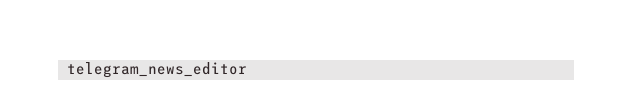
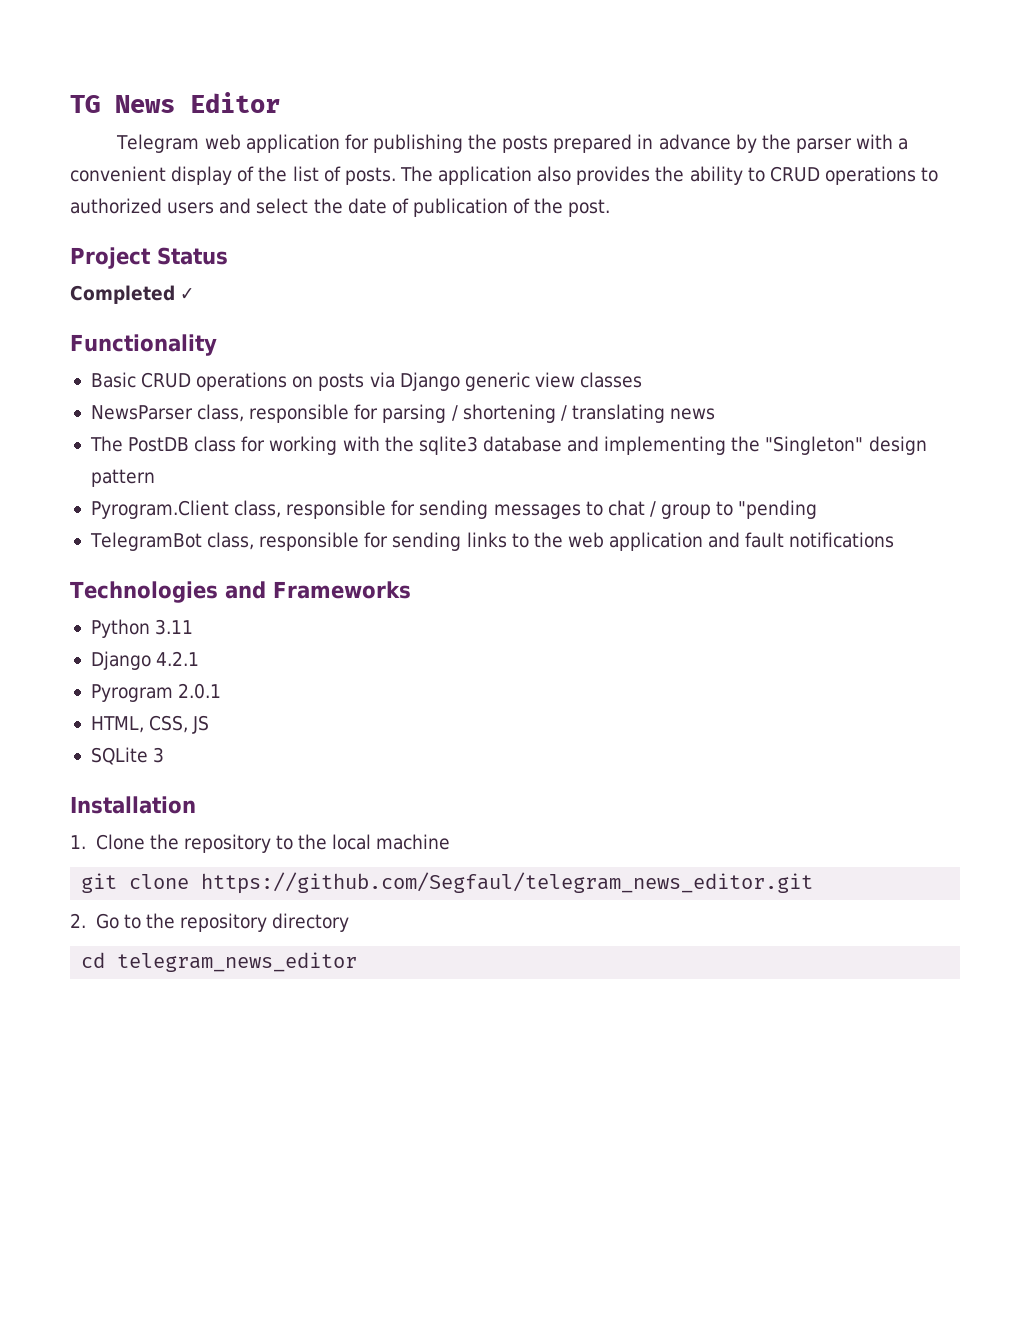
- telegram_news_editor
+ TG News Editor
+ Telegram web application for publishing the posts prepared in advance by the parser with a convenient display of the list of posts. The application also provides the ability to CRUD operations to authorized users and select the date of publication of the post.
+ Project Status
+ Completed ✓
+ Functionality
+ Basic CRUD operations on posts via Django generic view classes
+ NewsParser class, responsible for parsing / shortening / translating news
+ The PostDB class for working with the sqlite3 database and implementing the "Singleton" design pattern
+ Pyrogram.Client class, responsible for sending messages to chat / group to "pending
+ TelegramBot class, responsible for sending links to the web application and fault notifications
+ Technologies and Frameworks
+ Python 3.11
+ Django 4.2.1
+ Pyrogram 2.0.1
+ HTML, CSS, JS
+ SQLite 3
+ Installation
+ 1. Clone the repository to the local machine
+ git clone https://github.com/Segfaul/telegram_news_editor.git
+ 2. Go to the repository directory
+ cd telegram_news_editor

